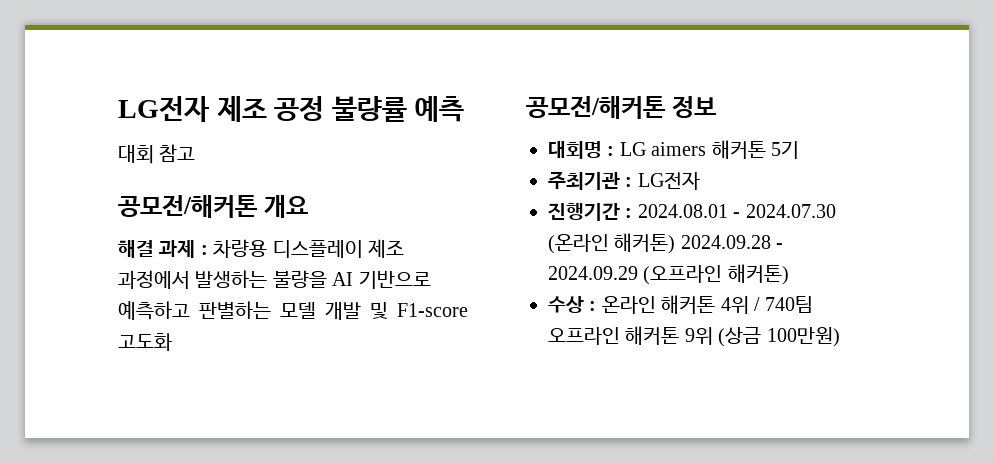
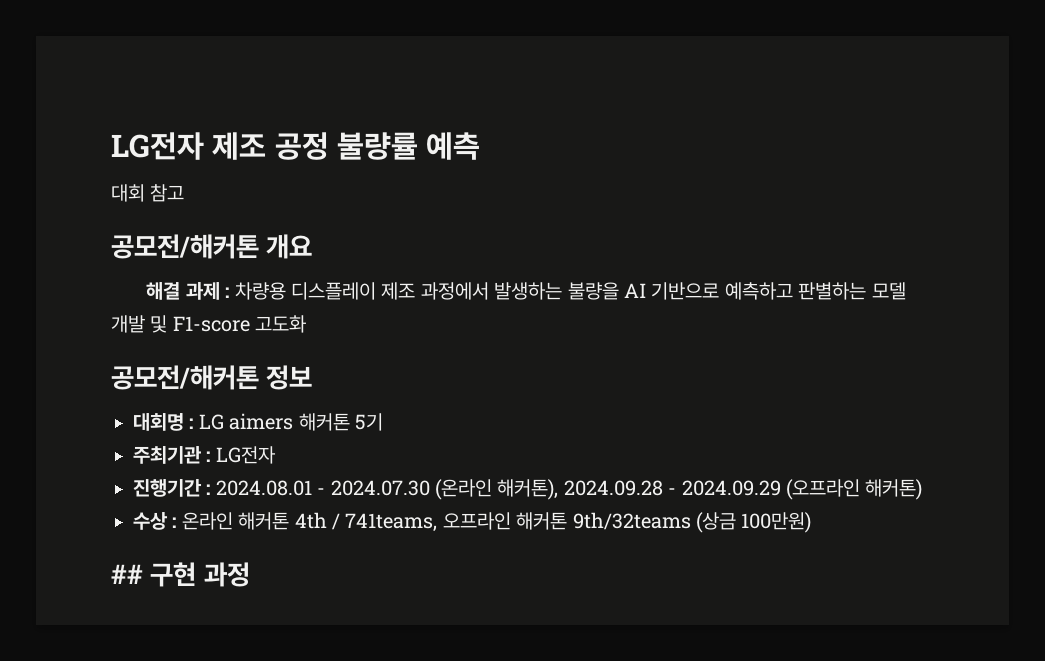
- 진행기간 : 2024.08.01 - 2024.07.30 (온라인 해커톤) 2024.09.28 - 2024.09.29 (오프라인 해커톤)
+ 진행기간 : 2024.08.01 - 2024.07.30 (온라인 해커톤), 2024.09.28 - 2024.09.29 (오프라인 해커톤)
- 수상 : 온라인 해커톤 4위 / 740팀 오프라인 해커톤 9위 (상금 100만원)
+ 수상 : 온라인 해커톤 4th / 741teams, 오프라인 해커톤 9th/32teams (상금 100만원)
+ ## 구현 과정

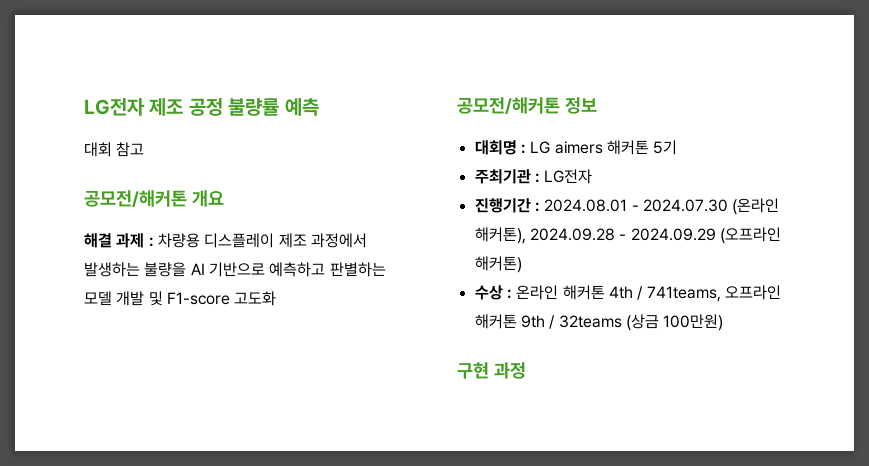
- 수상 : 온라인 해커톤 4th / 741teams, 오프라인 해커톤 9th/32teams (상금 100만원)
+ 수상 : 온라인 해커톤 4th / 741teams, 오프라인 해커톤 9th / 32teams (상금 100만원)
- ## 구현 과정
+ 구현 과정

